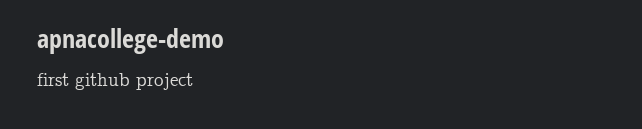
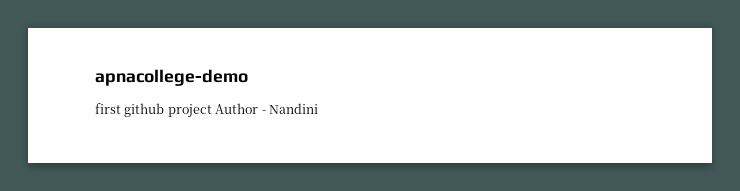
- first github project
+ first github project Author - Nandini

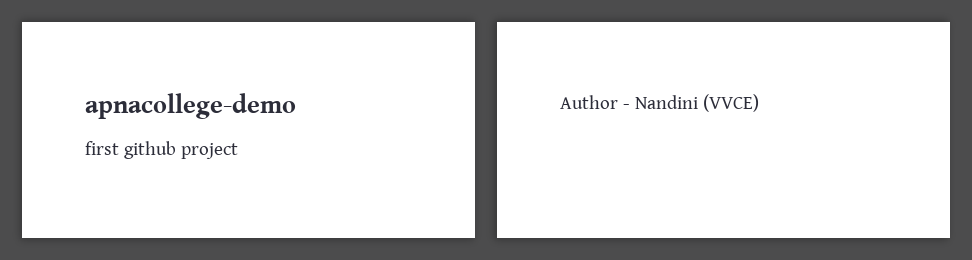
- first github project Author - Nandini
+ first github project
+ Author - Nandini (VVCE)

